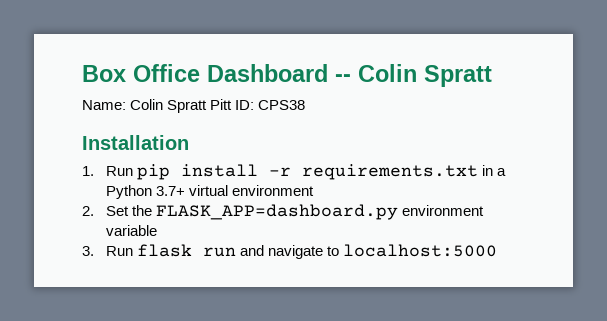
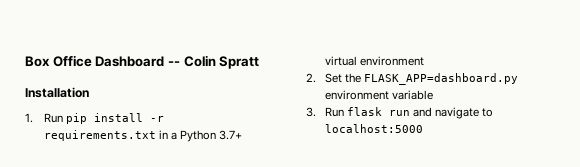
- Name: Colin Spratt Pitt ID: CPS38

